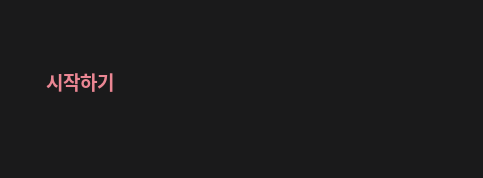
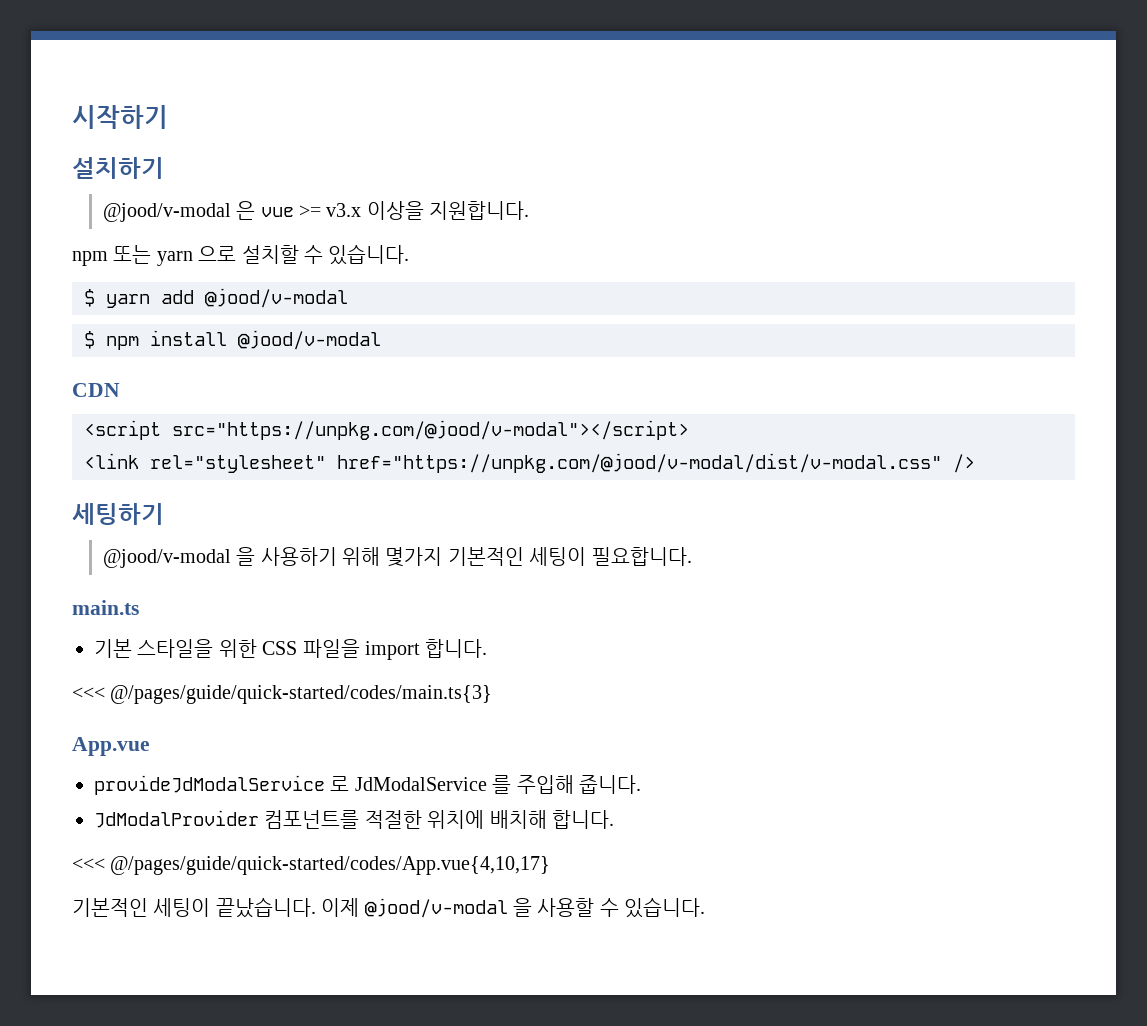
+ 설치하기
+ @jood/v-modal 은 vue >= v3.x 이상을 지원합니다.
+ npm 또는 yarn 으로 설치할 수 있습니다.
+ $ yarn add @jood/v-modal
+ $ npm install @jood/v-modal
+ CDN
+ <script src="https://unpkg.com/@jood/v-modal"></script>
+ <link rel="stylesheet" href="https://unpkg.com/@jood/v-modal/dist/v-modal.css" />
+ 세팅하기
+ @jood/v-modal 을 사용하기 위해 몇가지 기본적인 세팅이 필요합니다.
+ main.ts
+ 기본 스타일을 위한 CSS 파일을 import 합니다.
+ <<< @/pages/guide/quick-started/codes/main.ts{3}
+ App.vue
+ provideJdModalService 로 JdModalService 를 주입해 줍니다.
+ JdModalProvider 컴포넌트를 적절한 위치에 배치해 합니다.
+ <<< @/pages/guide/quick-started/codes/App.vue{4,10,17}
+ 기본적인 세팅이 끝났습니다. 이제 @jood/v-modal 을 사용할 수 있습니다.

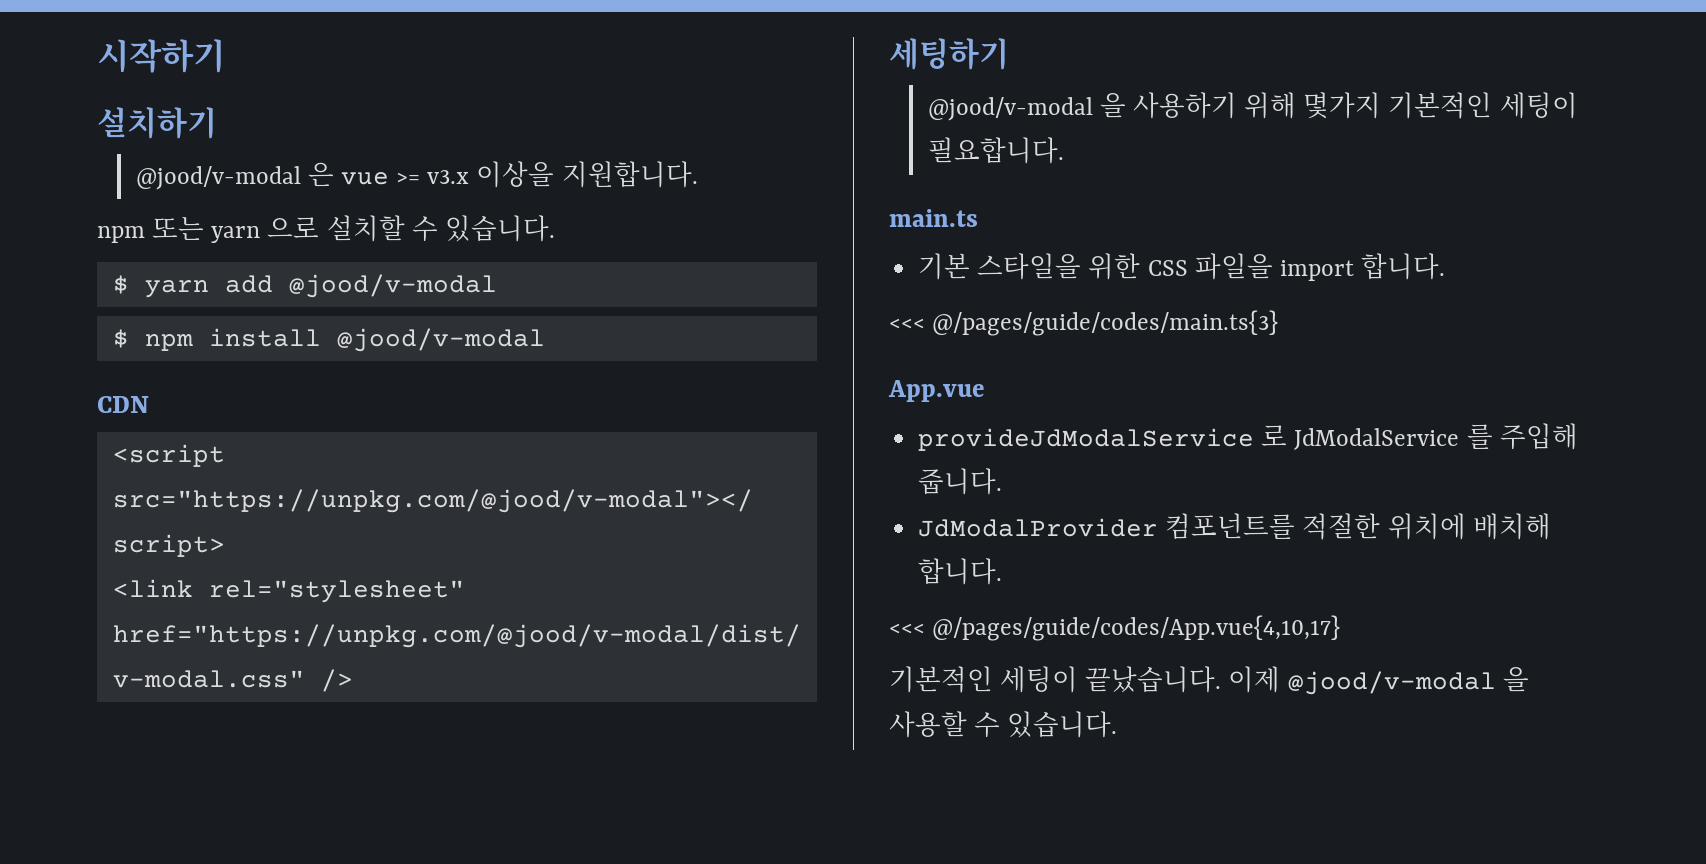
- <<< @/pages/guide/quick-started/codes/main.ts{3}
+ <<< @/pages/guide/codes/main.ts{3}
- <<< @/pages/guide/quick-started/codes/App.vue{4,10,17}
+ <<< @/pages/guide/codes/App.vue{4,10,17}

